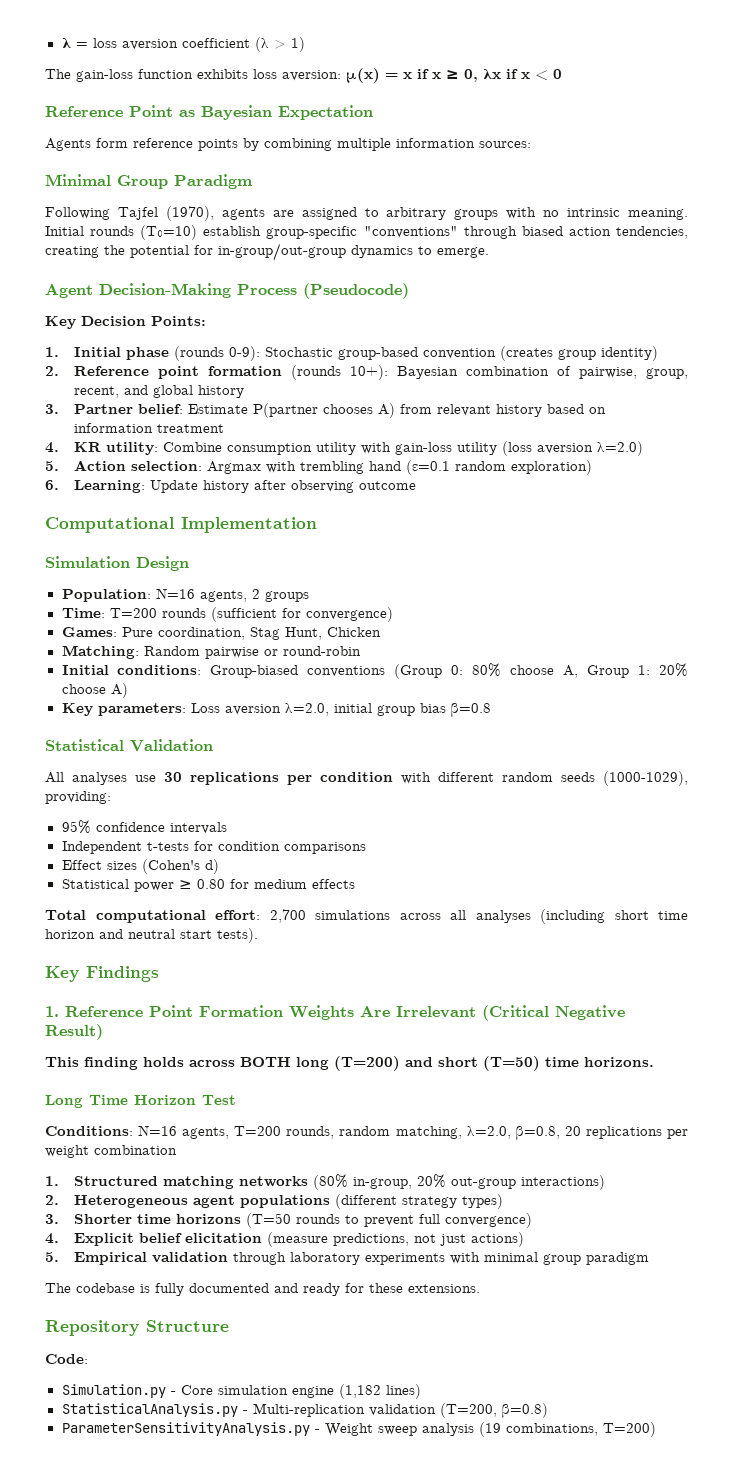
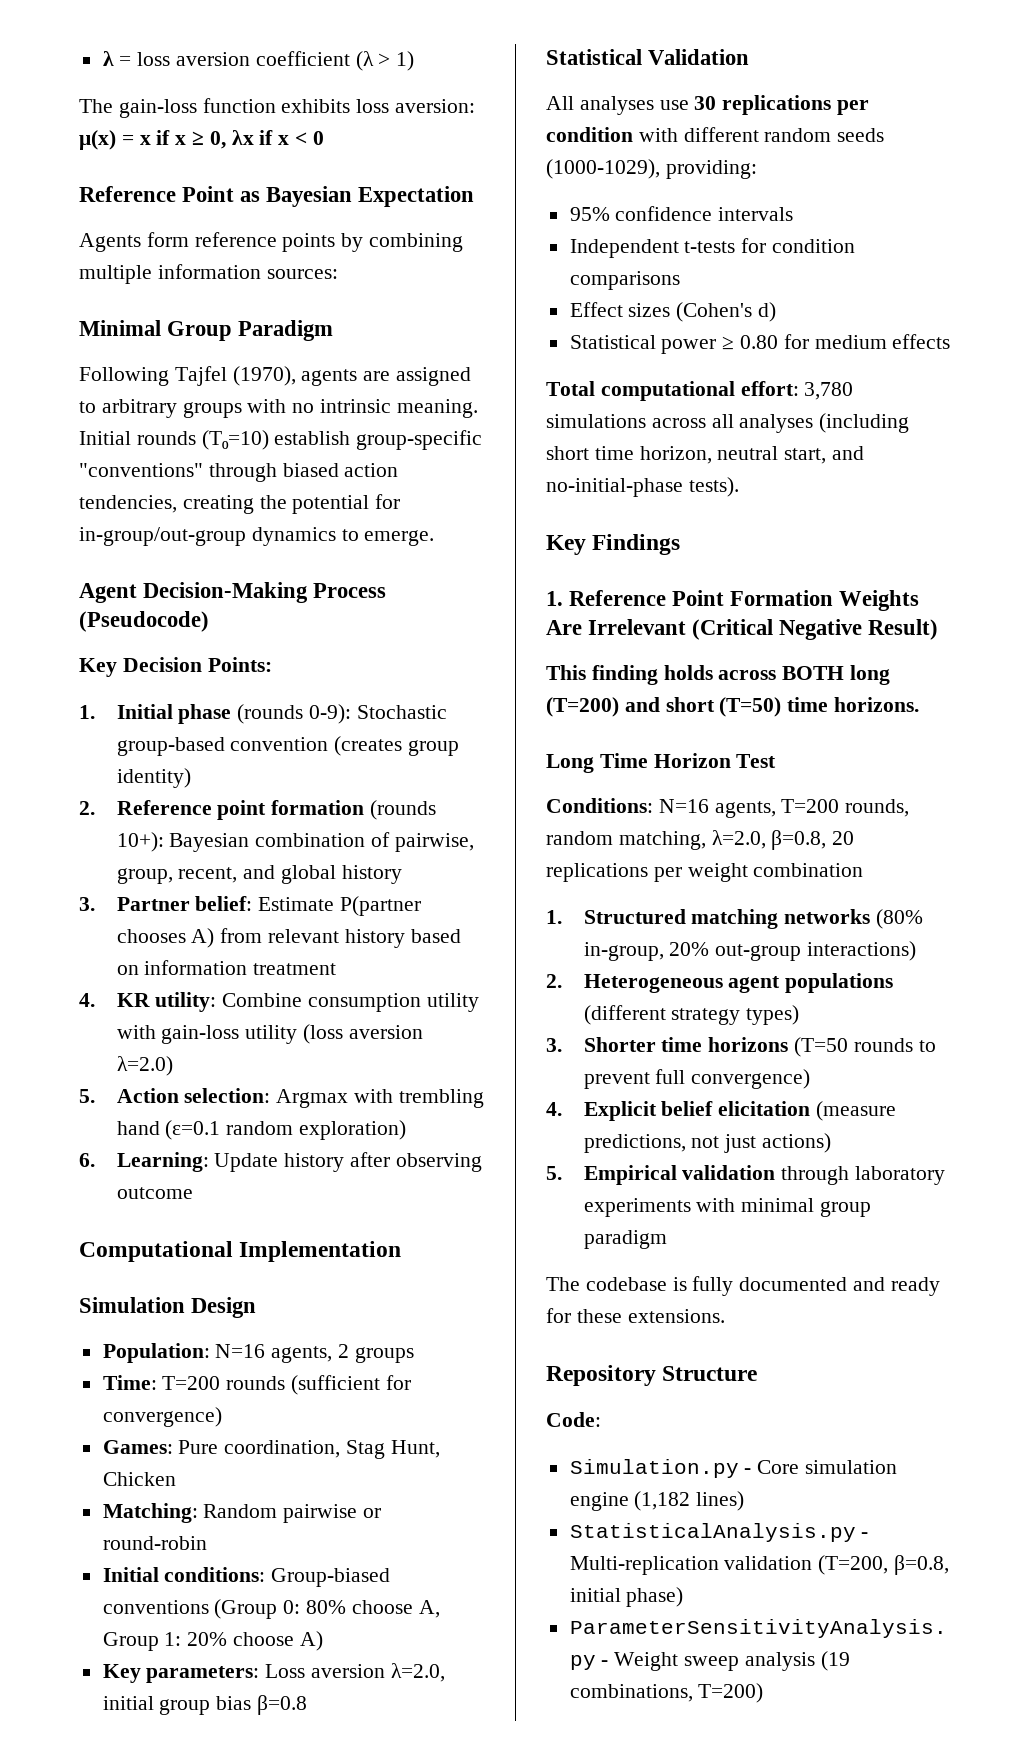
- Total computational effort: 2,700 simulations across all analyses (including short time horizon and neutral start tests).
+ Total computational effort: 3,780 simulations across all analyses (including short time horizon, neutral start, and no-initial-phase tests).
- StatisticalAnalysis.py - Multi-replication validation (T=200, β=0.8)
+ StatisticalAnalysis.py - Multi-replication validation (T=200, β=0.8, initial phase)

